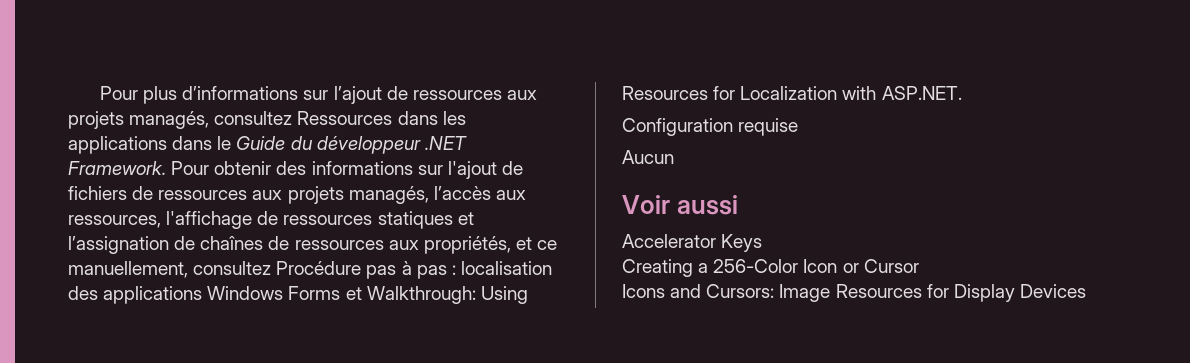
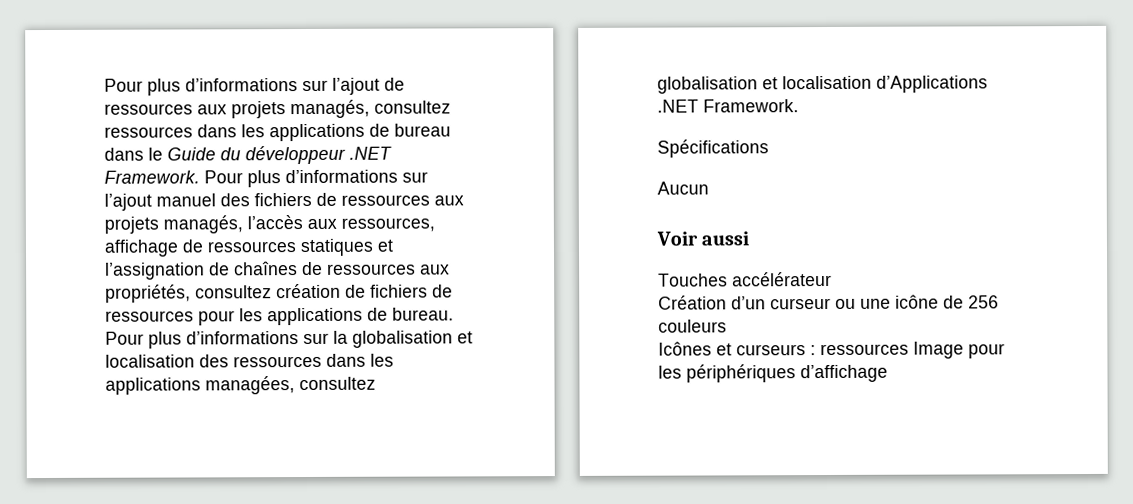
- Pour plus d’informations sur l’ajout de ressources aux projets managés, consultez Ressources dans les applications dans le Guide du développeur .NET Framework.
+ Pour plus d’informations sur l’ajout de ressources aux projets managés, consultez ressources dans les applications de bureau dans le Guide du développeur .NET Framework.
- Pour obtenir des informations sur l'ajout de fichiers de ressources aux projets managés, l’accès aux ressources, l'affichage de ressources statiques et l’assignation de chaînes de ressources aux propriétés, et ce manuellement, consultez Procédure pas à pas : localisation des applications Windows Forms et Walkthrough: Using Resources for Localization with ASP.NET.
- Configuration requise
+ Pour plus d’informations sur l’ajout manuel des fichiers de ressources aux projets managés, l’accès aux ressources, affichage de ressources statiques et l’assignation de chaînes de ressources aux propriétés, consultez création de fichiers de ressources pour les applications de bureau. Pour plus d’informations sur la globalisation et localisation des ressources dans les applications managées, consultez globalisation et localisation d’Applications .NET Framework.
+ Spécifications
  Aucun
  Voir aussi
- Accelerator Keys
- Creating a 256-Color Icon or Cursor
- Icons and Cursors: Image Resources for Display Devices
+ Touches accélérateur
+ Création d’un curseur ou une icône de 256 couleurs
+ Icônes et curseurs : ressources Image pour les périphériques d’affichage

